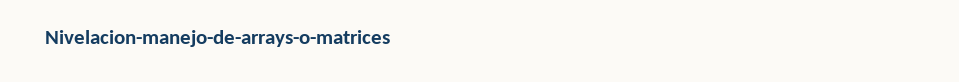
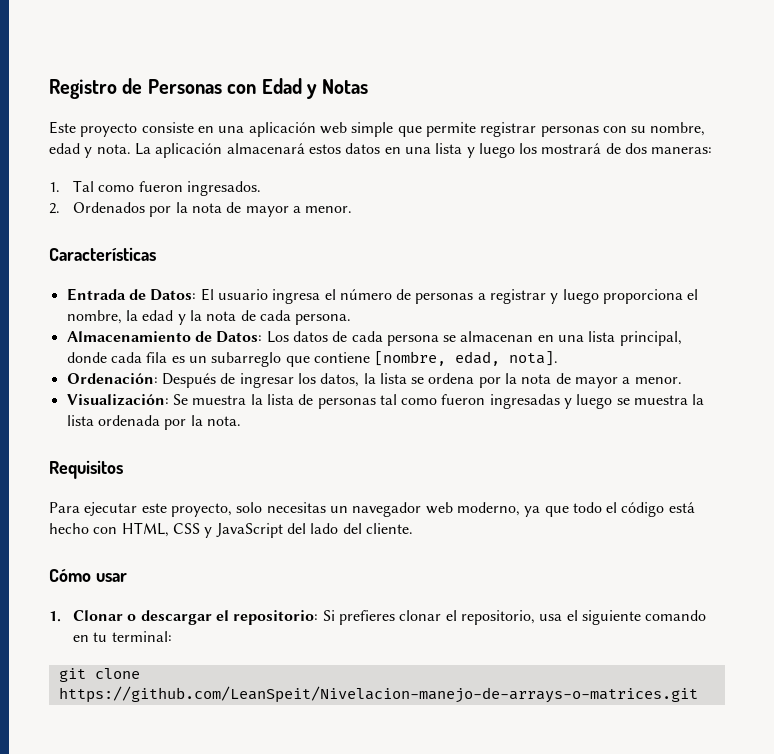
- Nivelacion-manejo-de-arrays-o-matrices
+ Registro de Personas con Edad y Notas
+ Este proyecto consiste en una aplicación web simple que permite registrar personas con su nombre, edad y nota. La aplicación almacenará estos datos en una lista y luego los mostrará de dos maneras:
+ 1. Tal como fueron ingresados.
+ 2. Ordenados por la nota de mayor a menor.
+ Características
+ Entrada de Datos: El usuario ingresa el número de personas a registrar y luego proporciona el nombre, la edad y la nota de cada persona.
+ Almacenamiento de Datos: Los datos de cada persona se almacenan en una lista principal, donde cada fila es un subarreglo que contiene [nombre, edad, nota].
+ Ordenación: Después de ingresar los datos, la lista se ordena por la nota de mayor a menor.
+ Visualización: Se muestra la lista de personas tal como fueron ingresadas y luego se muestra la lista ordenada por la nota.
+ Requisitos
+ Para ejecutar este proyecto, solo necesitas un navegador web moderno, ya que todo el código está hecho con HTML, CSS y JavaScript del lado del cliente.
+ Cómo usar
+ 1. Clonar o descargar el repositorio: Si prefieres clonar el repositorio, usa el siguiente comando en tu terminal:
+ git clone https://github.com/LeanSpeit/Nivelacion-manejo-de-arrays-o-matrices.git

